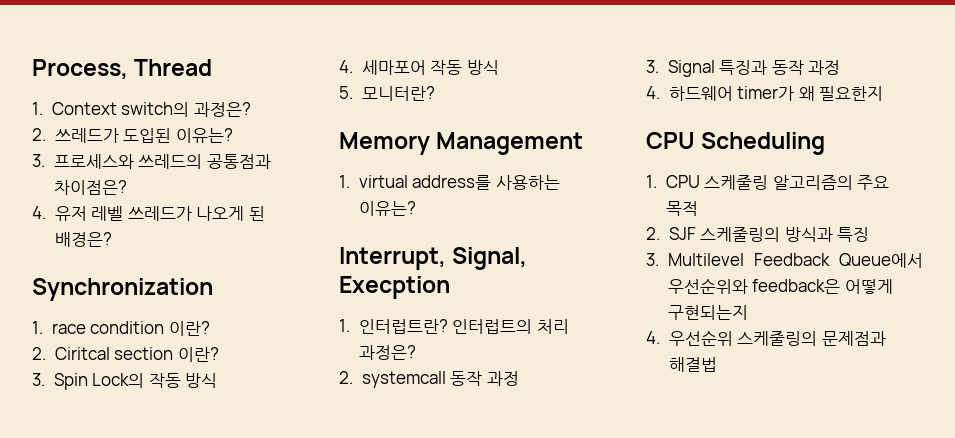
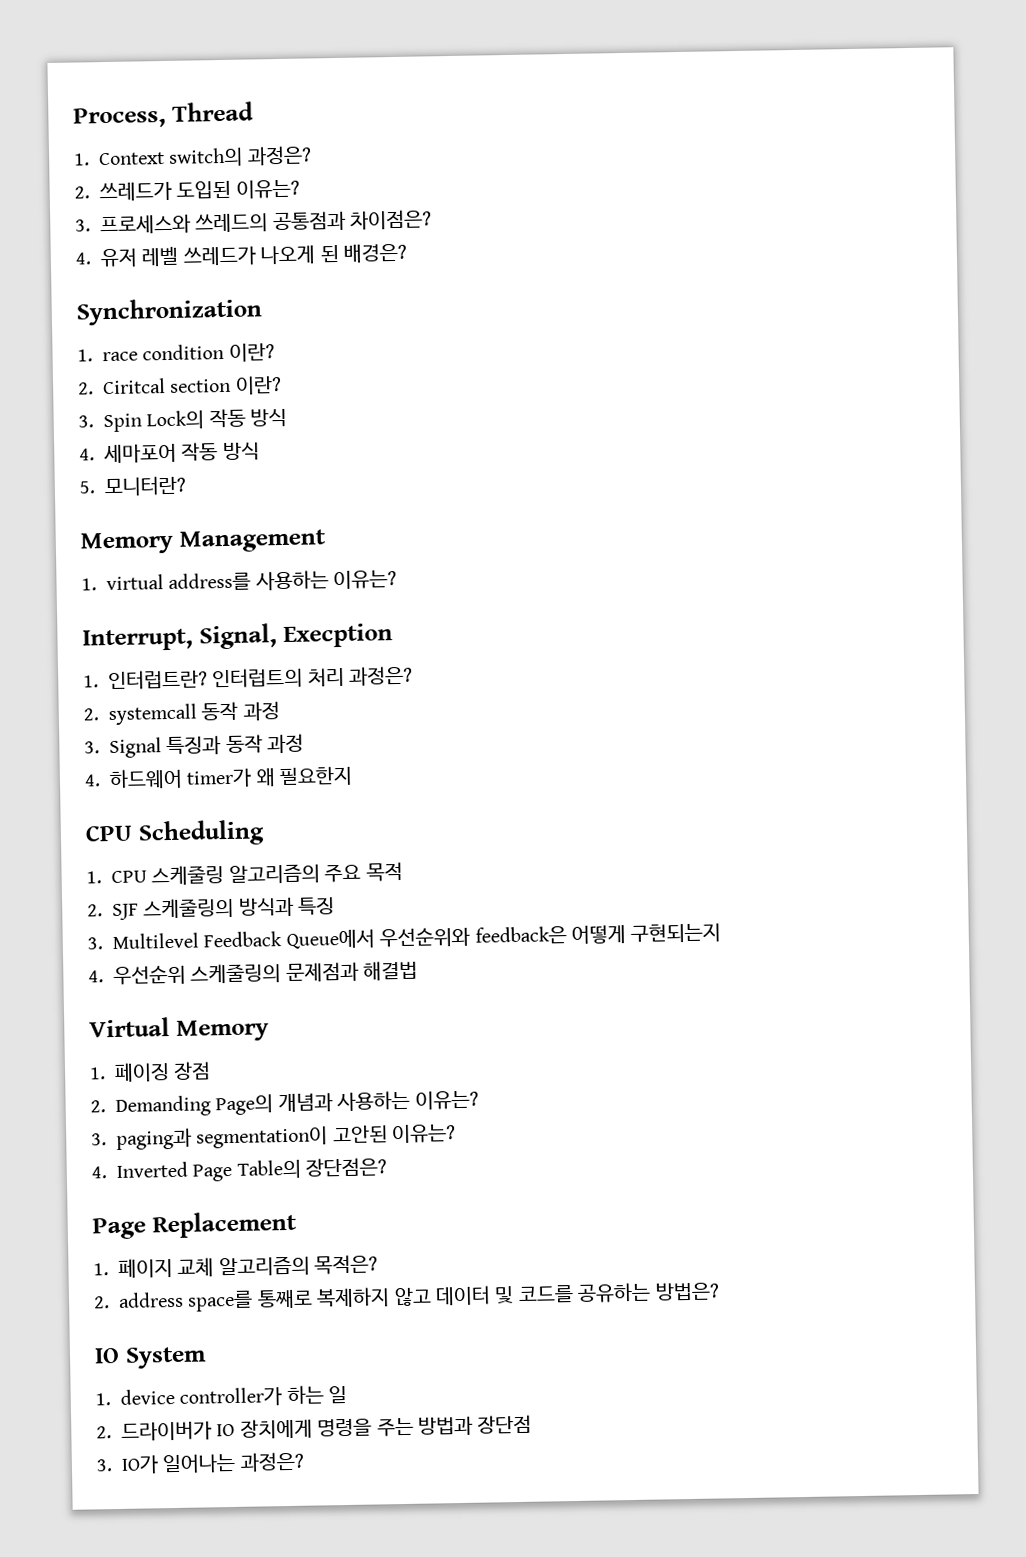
+ Virtual Memory
+ 1. 페이징 장점
+ 2. Demanding Page의 개념과 사용하는 이유는?
+ 3. paging과 segmentation이 고안된 이유는?
+ 4. Inverted Page Table의 장단점은?
+ Page Replacement
+ 1. 페이지 교체 알고리즘의 목적은?
+ 2. address space를 통째로 복제하지 않고 데이터 및 코드를 공유하는 방법은?
+ IO System
+ 1. device controller가 하는 일
+ 2. 드라이버가 IO 장치에게 명령을 주는 방법과 장단점
+ 3. IO가 일어나는 과정은?

